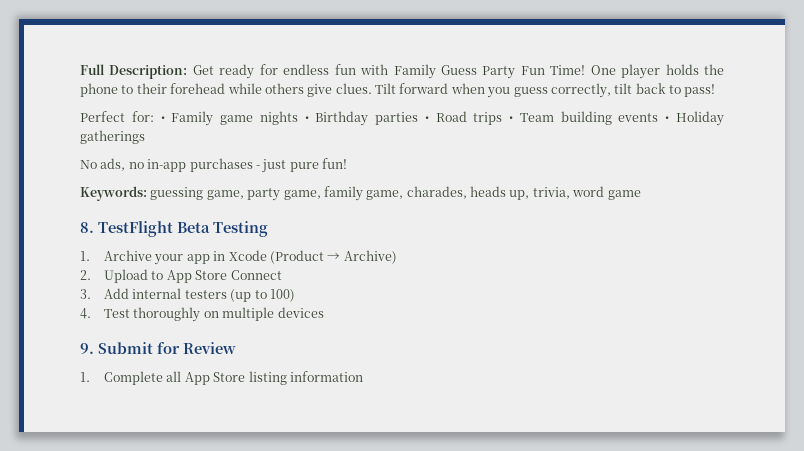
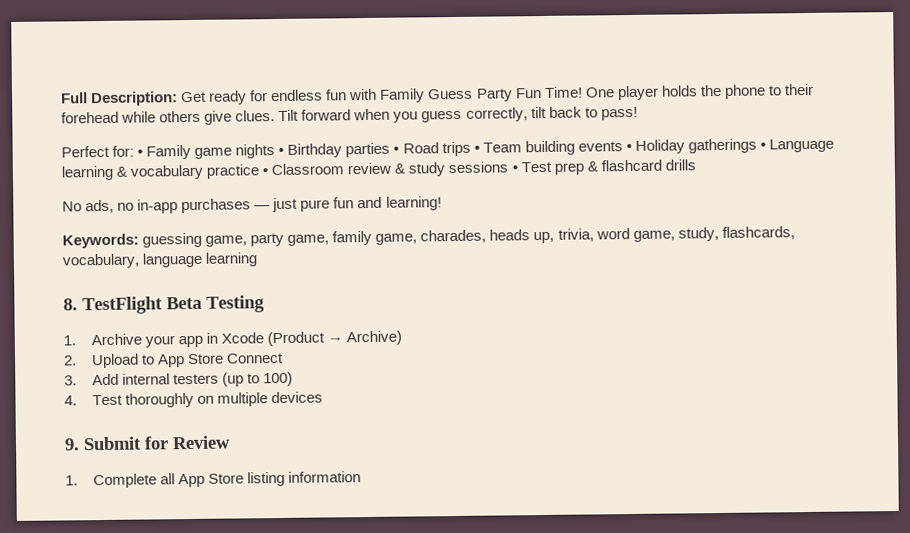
- Perfect for: • Family game nights • Birthday parties • Road trips • Team building events • Holiday gatherings
+ Perfect for: • Family game nights • Birthday parties • Road trips • Team building events • Holiday gatherings • Language learning & vocabulary practice • Classroom review & study sessions • Test prep & flashcard drills
- No ads, no in-app purchases - just pure fun!
+ No ads, no in-app purchases — just pure fun and learning!
- Keywords: guessing game, party game, family game, charades, heads up, trivia, word game
+ Keywords: guessing game, party game, family game, charades, heads up, trivia, word game, study, flashcards, vocabulary, language learning

